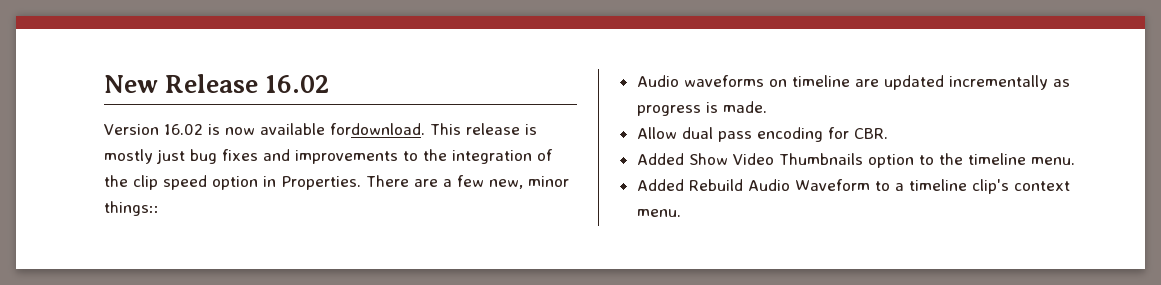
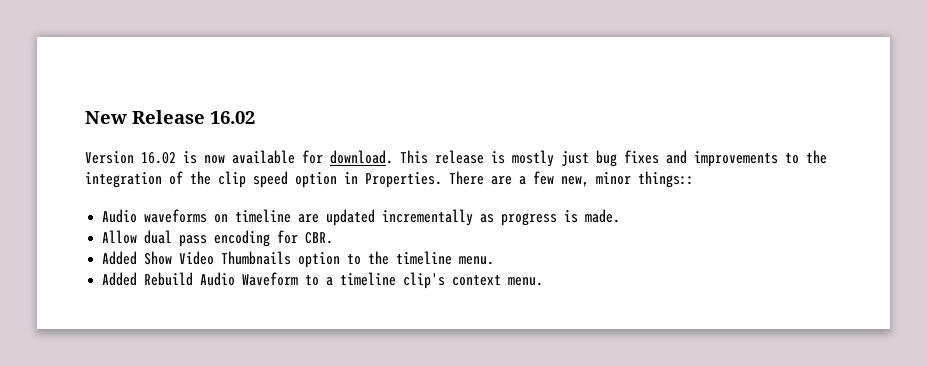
- Version 16.02 is now available fordownload.
+ Version 16.02 is now available for download.

